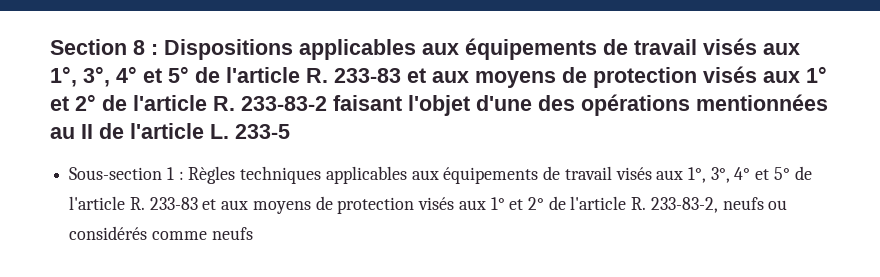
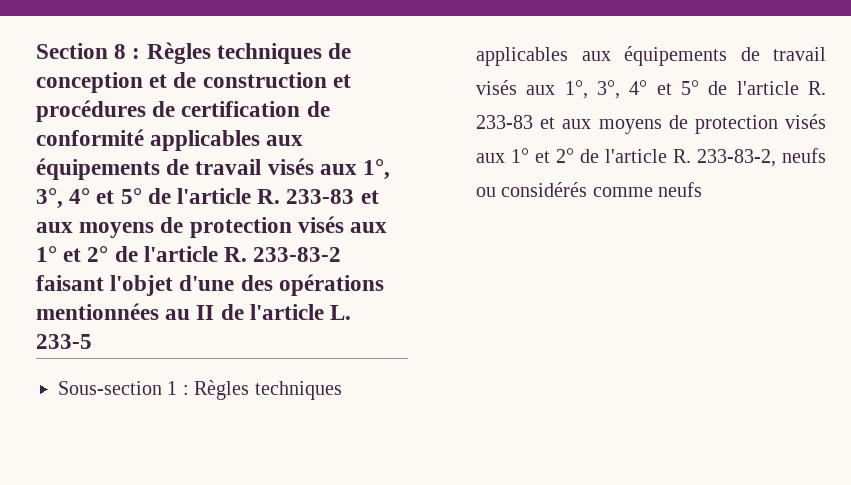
- Section 8 : Dispositions applicables aux équipements de travail visés aux 1°, 3°, 4° et 5° de l'article R. 233-83 et aux moyens de protection visés aux 1° et 2° de l'article R. 233-83-2 faisant l'objet d'une des opérations mentionnées au II de l'article L. 233-5
+ Section 8 : Règles techniques de conception et de construction et procédures de certification de conformité applicables aux équipements de travail visés aux 1°, 3°, 4° et 5° de l'article R. 233-83 et aux moyens de protection visés aux 1° et 2° de l'article R. 233-83-2 faisant l'objet d'une des opérations mentionnées au II de l'article L. 233-5

